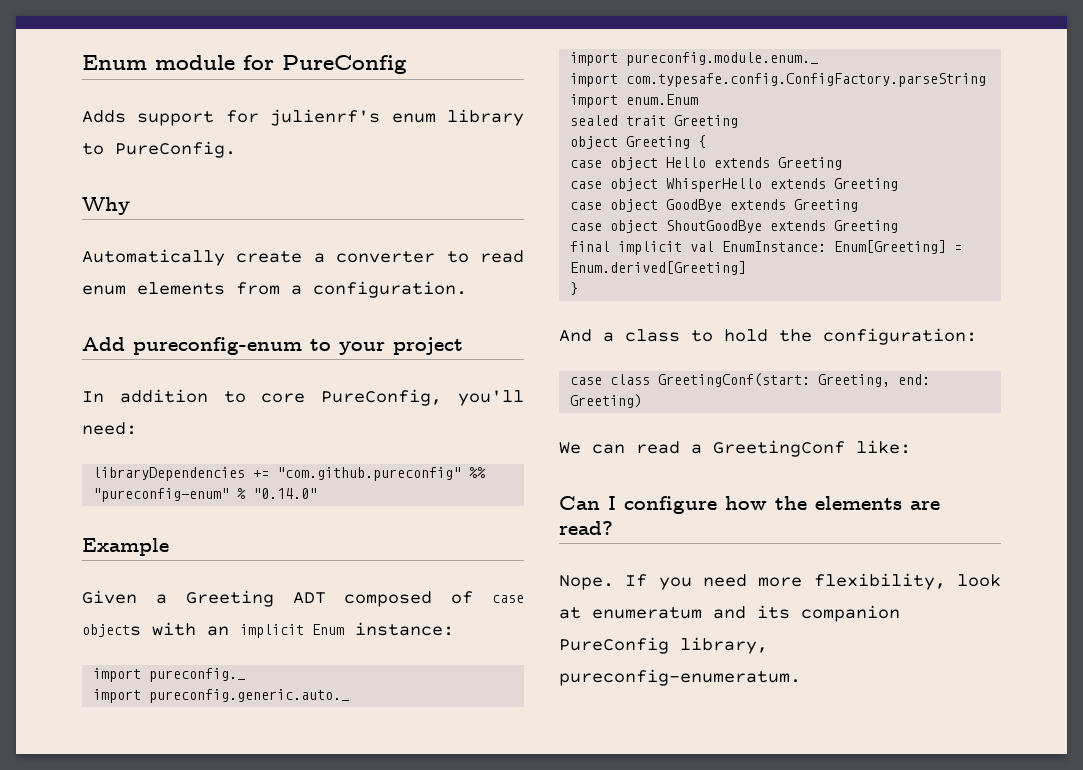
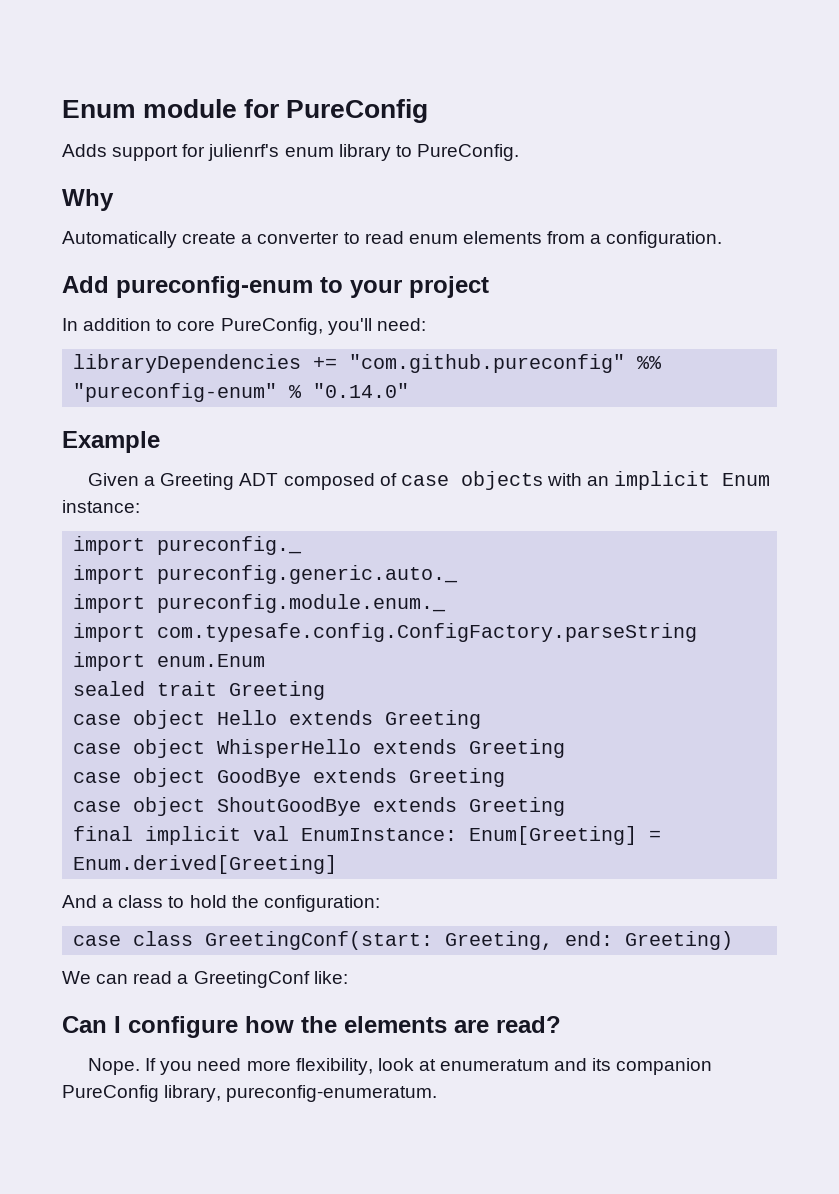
- object Greeting {
- }

